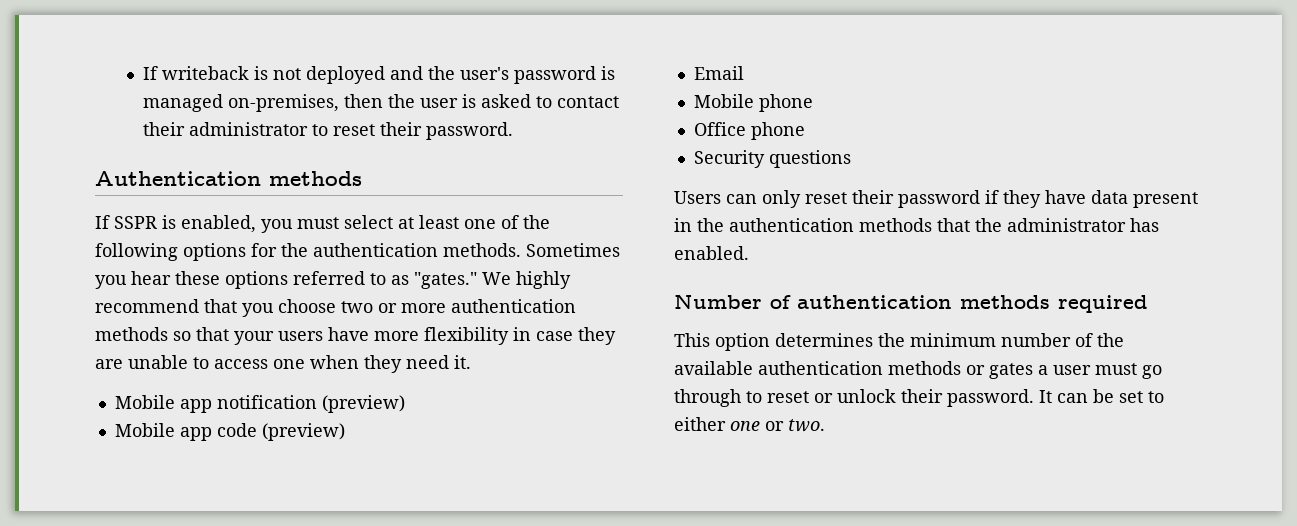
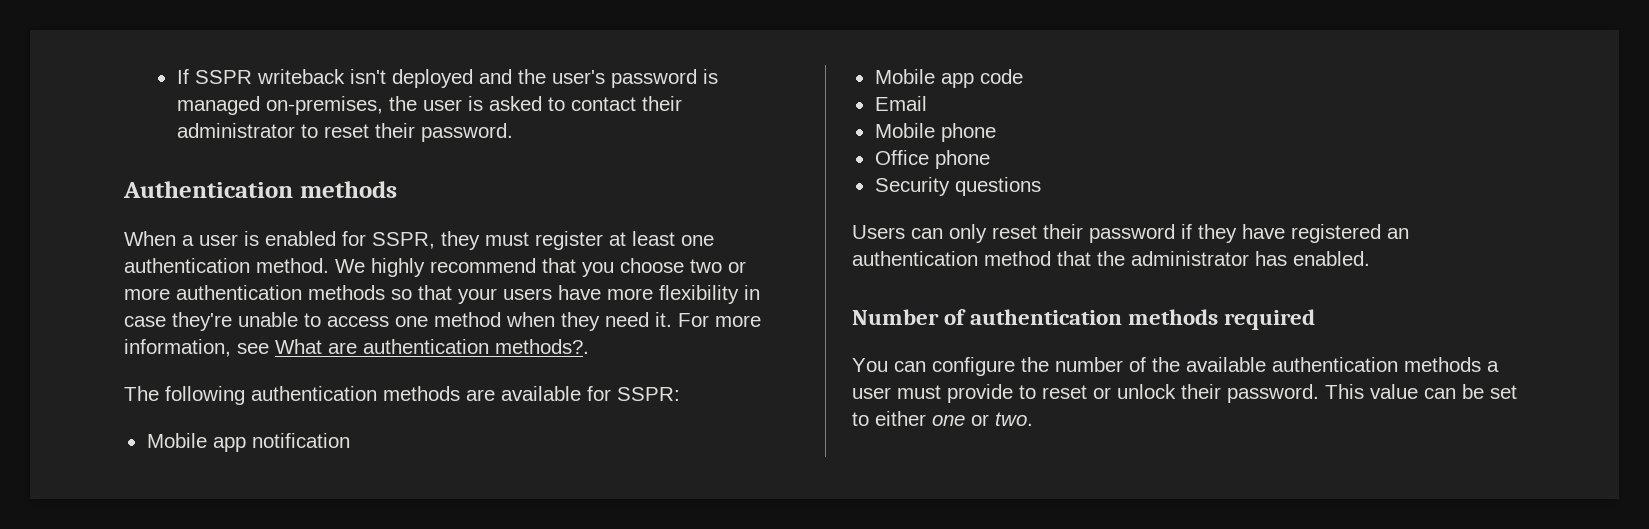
- If writeback is not deployed and the user's password is managed on-premises, then the user is asked to contact their administrator to reset their password.
+ If SSPR writeback isn't deployed and the user's password is managed on-premises, the user is asked to contact their administrator to reset their password.
- If SSPR is enabled, you must select at least one of the following options for the authentication methods. Sometimes you hear these options referred to as "gates."
+ When a user is enabled for SSPR, they must register at least one authentication method.
- We highly recommend that you choose two or more authentication methods so that your users have more flexibility in case they are unable to access one when they need it.
+ We highly recommend that you choose two or more authentication methods so that your users have more flexibility in case they're unable to access one method when they need it. For more information, see What are authentication methods?.
+ The following authentication methods are available for SSPR:
- Mobile app notification (preview)
+ Mobile app notification
- Mobile app code (preview)
+ Mobile app code
- Users can only reset their password if they have data present in the authentication methods that the administrator has enabled.
+ Users can only reset their password if they have registered an authentication method that the administrator has enabled.
- This option determines the minimum number of the available authentication methods or gates a user must go through to reset or unlock their password.
+ You can configure the number of the available authentication methods a user must provide to reset or unlock their password.
- It can be set to either one or two.
+ This value can be set to either one or two.

